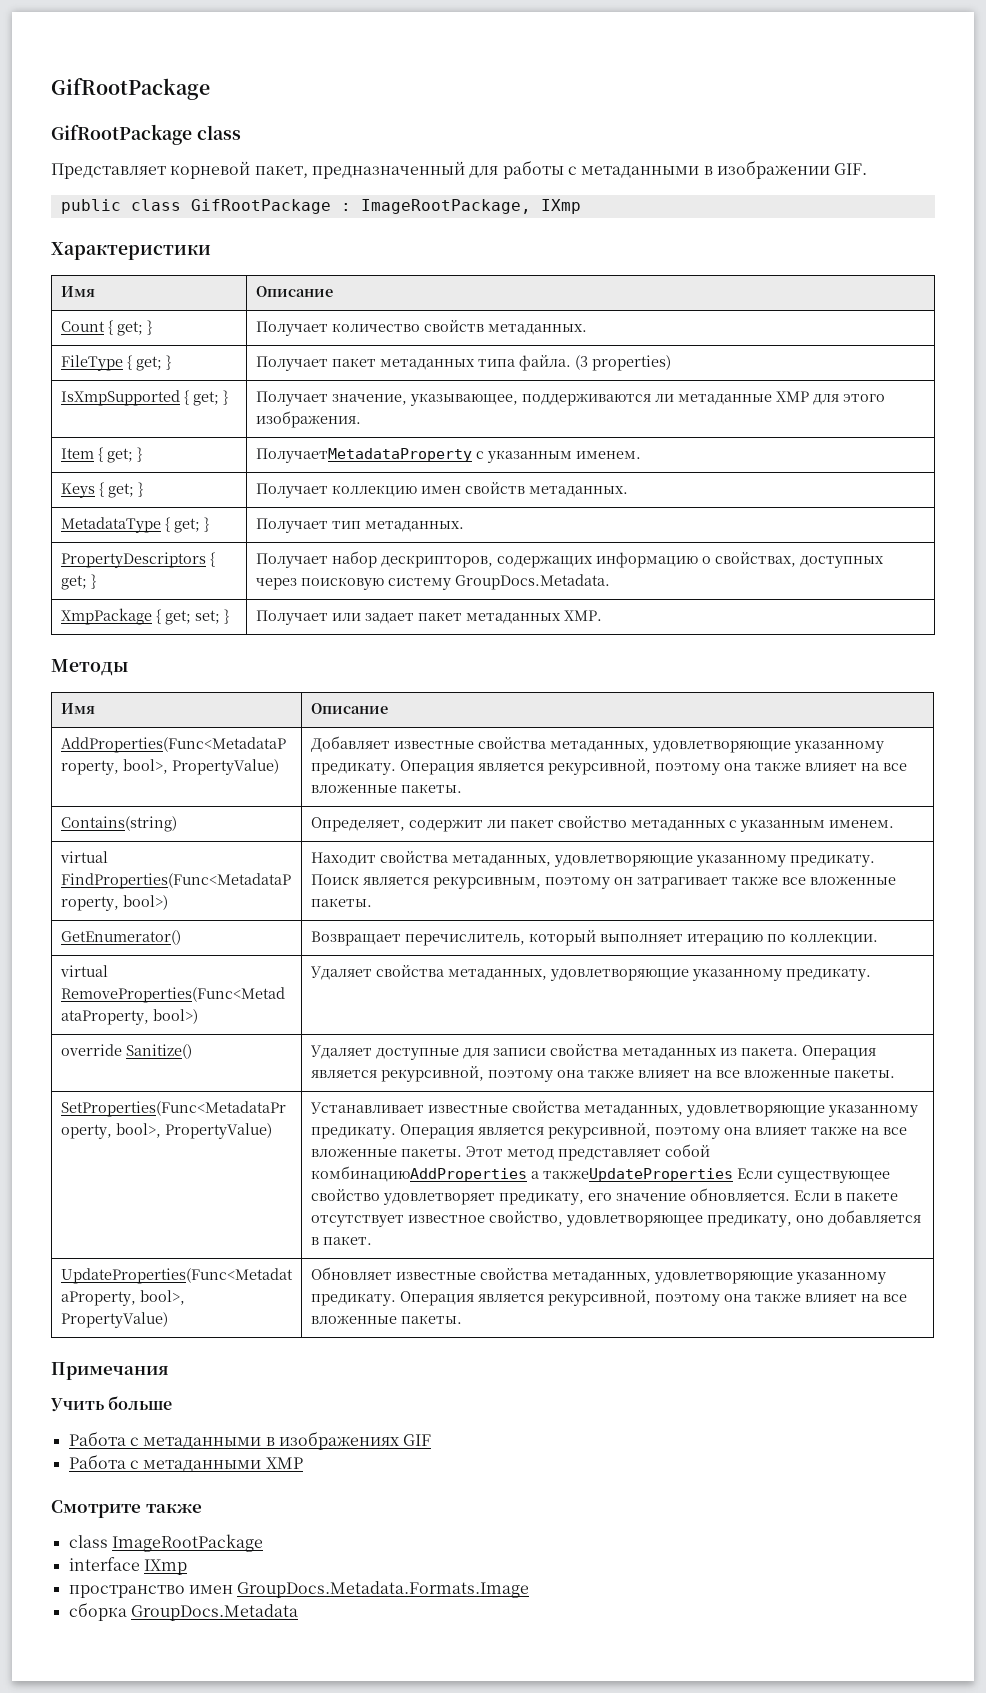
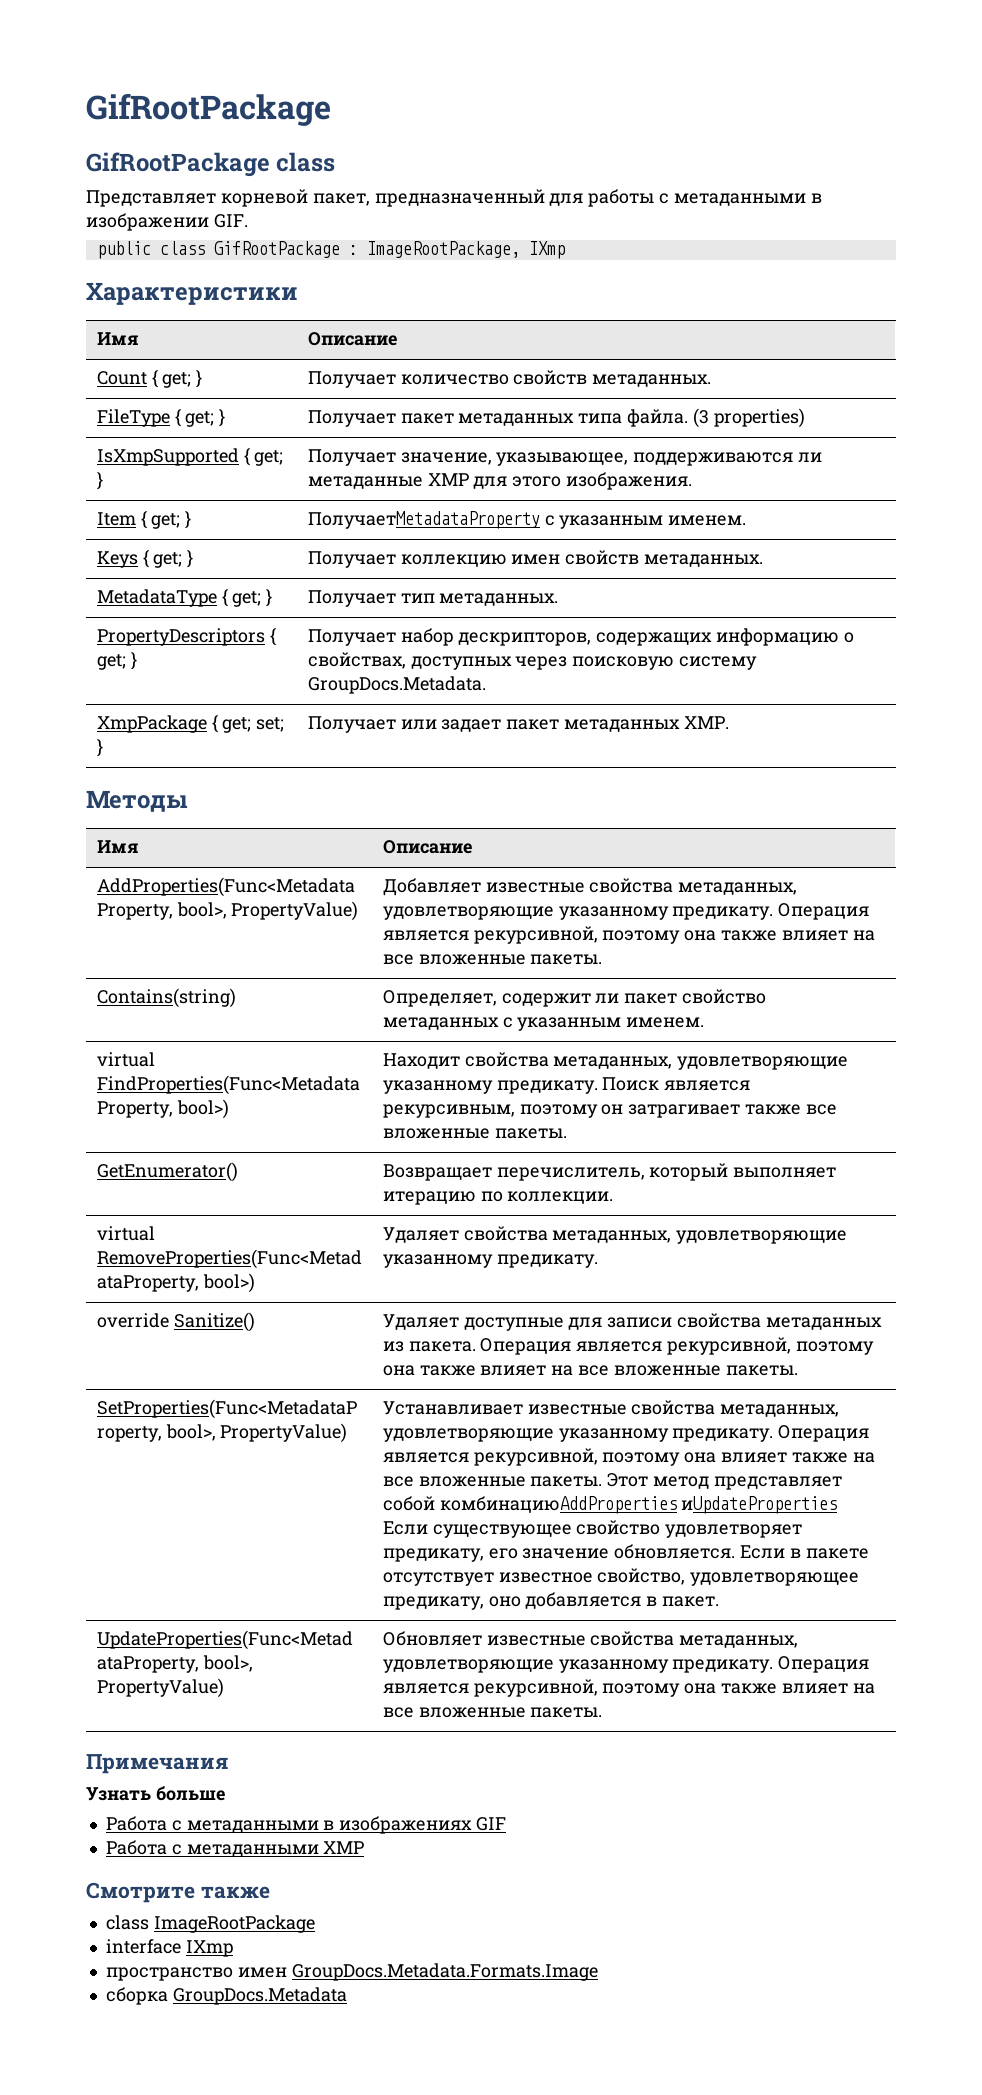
- Этот метод представляет собой комбинациюAddProperties а такжеUpdateProperties Если существующее свойство удовлетворяет предикату, его значение обновляется.
+ Этот метод представляет собой комбинациюAddProperties иUpdateProperties Если существующее свойство удовлетворяет предикату, его значение обновляется.
- Учить больше
+ Узнать больше

